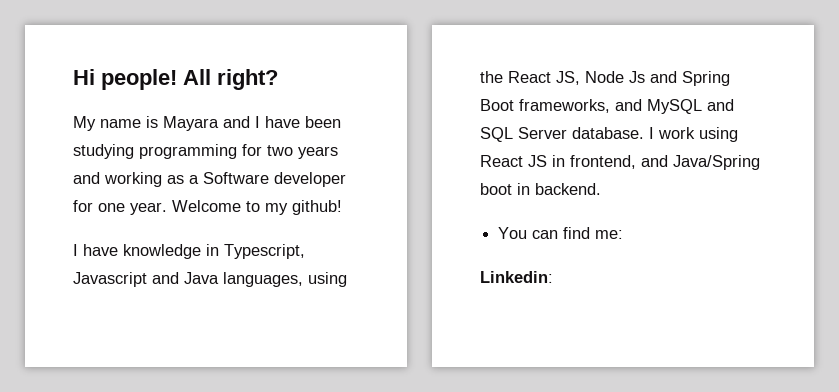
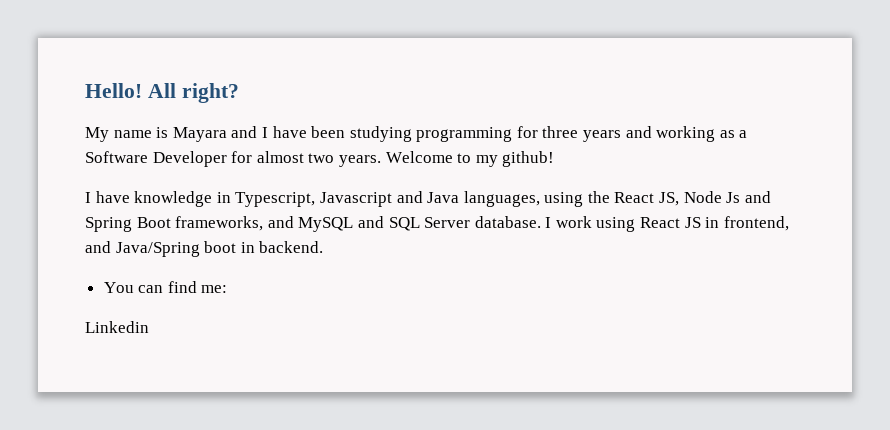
- Hi people!
+ Hello!
- My name is Mayara and I have been studying programming for two years and working as a Software developer for one year.
+ My name is Mayara and I have been studying programming for three years and working as a Software Developer for almost two years.
- Linkedin:
+ Linkedin

